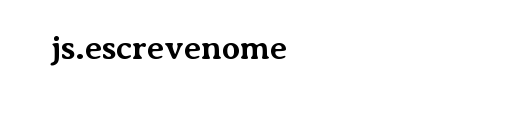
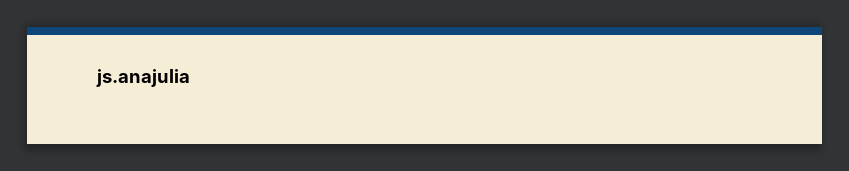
- js.escrevenome
+ js.anajulia

